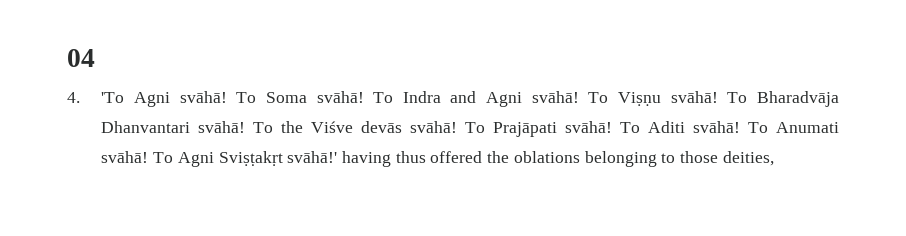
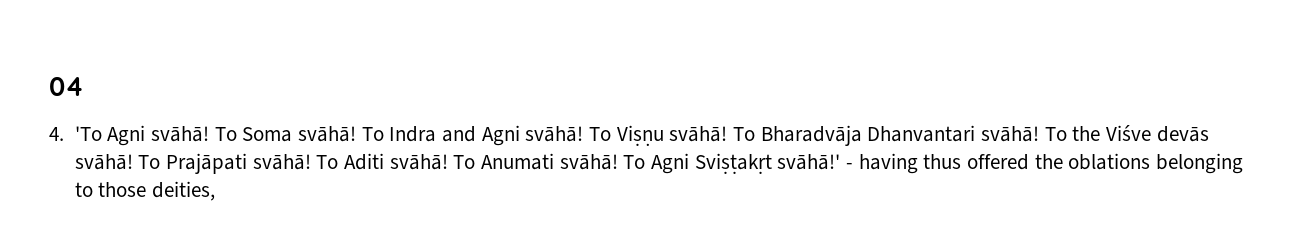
- To Agni Sviṣṭakṛt svāhā!' having thus offered the oblations belonging to those deities,
+ To Agni Sviṣṭakṛt svāhā!' - having thus offered the oblations belonging to those deities,

